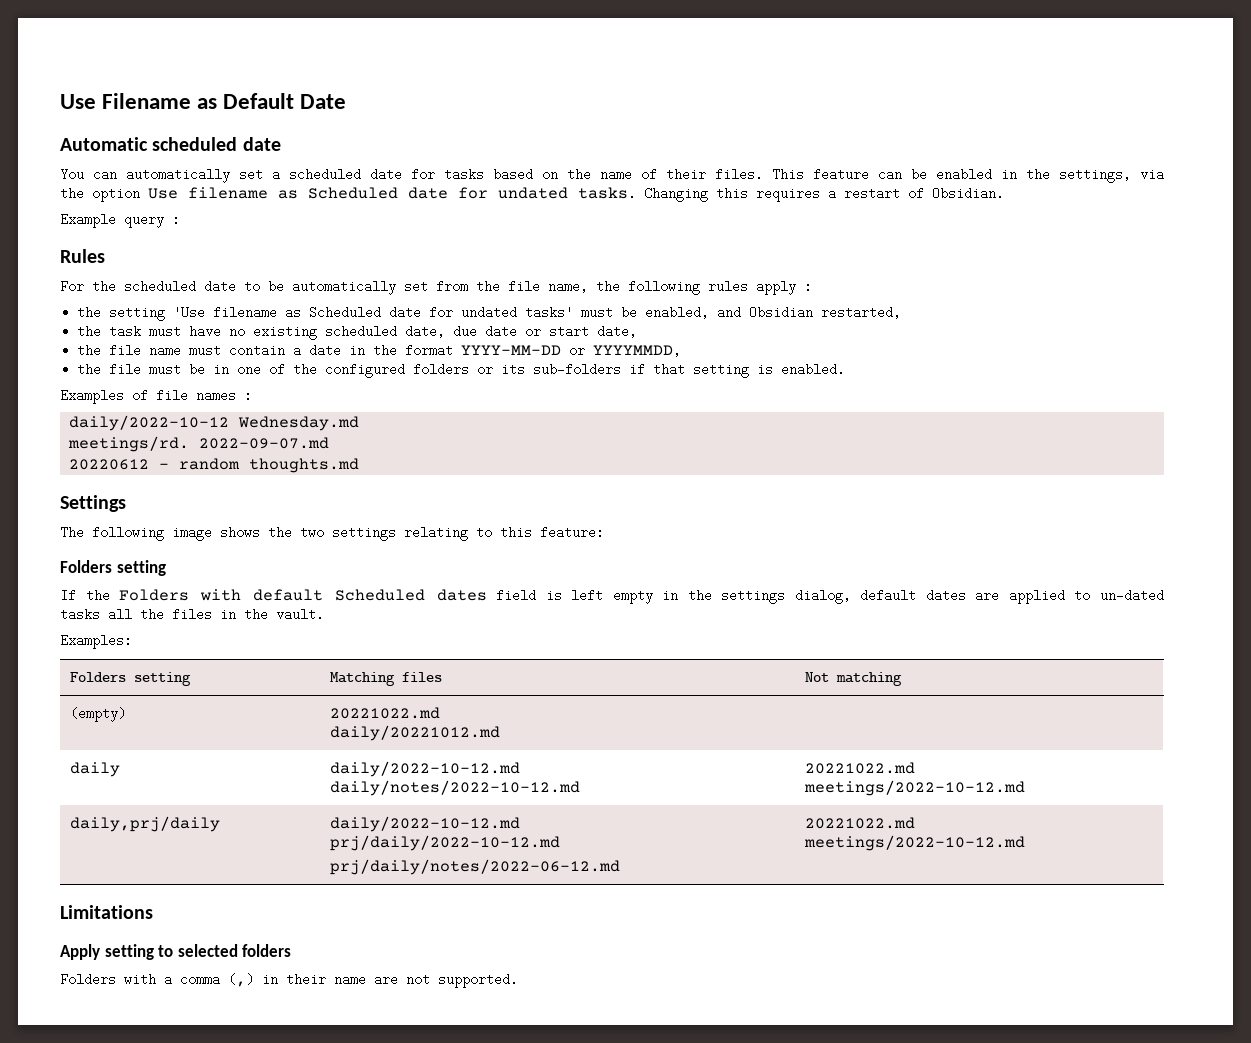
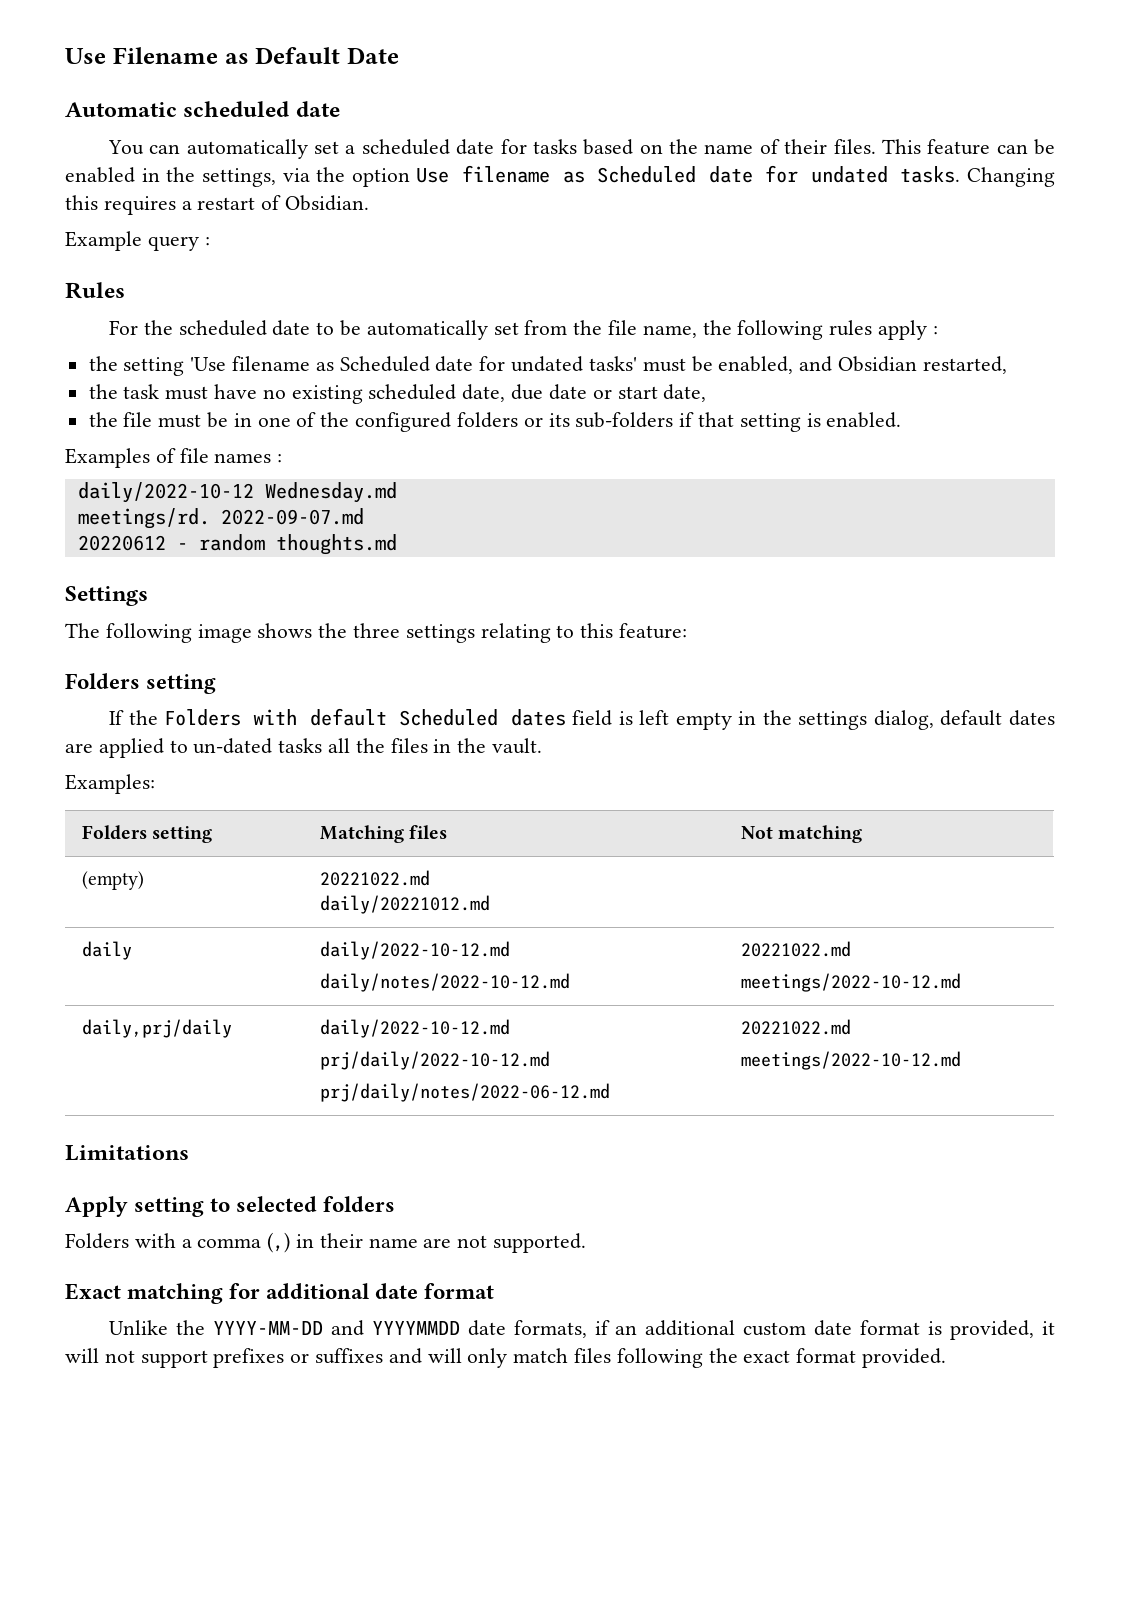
- the file name must contain a date in the format YYYY-MM-DD or YYYYMMDD,
- The following image shows the two settings relating to this feature:
+ The following image shows the three settings relating to this feature:
+ Exact matching for additional date format
+ Unlike the YYYY-MM-DD and YYYYMMDD date formats, if an additional custom date format is provided, it will not support prefixes or suffixes and will only match files following the exact format provided.

